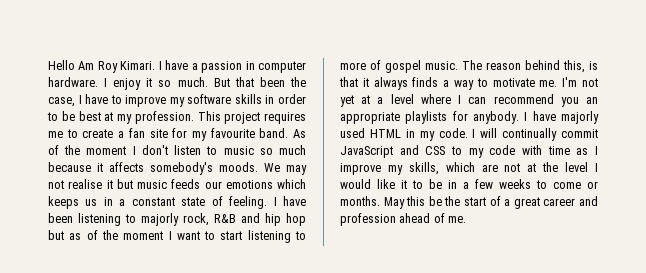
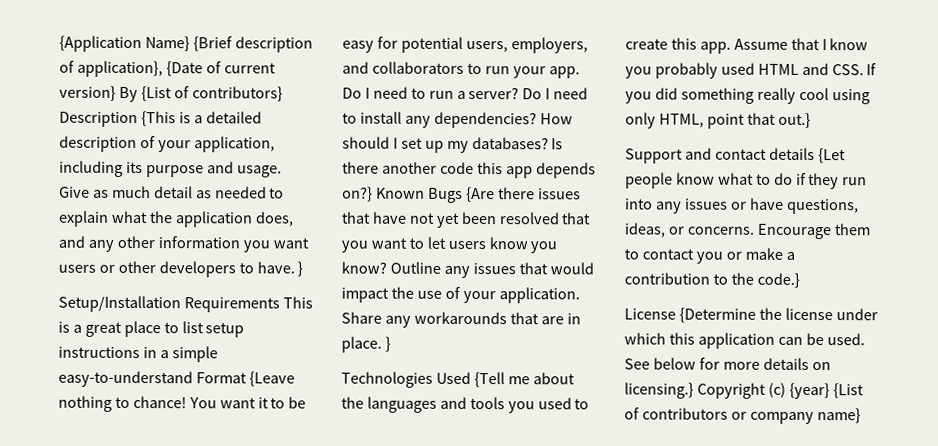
- Hello Am Roy Kimari. I have a passion in computer hardware. I enjoy it so much. But that been the case, I have to improve my software skills in order to be best at my profession. This project requires me to create a fan site for my favourite band. As of the moment I don't listen to music so much because it affects somebody's moods. We may not realise it but music feeds our emotions which keeps us in a constant state of feeling. I have been listening to majorly rock, R&B and hip hop but as of the moment I want to start listening to more of gospel music. The reason behind this, is that it always finds a way to motivate me. I'm not yet at a level where I can recommend you an appropriate playlists for anybody. I have majorly used HTML in my code. I will continually commit JavaScript and CSS to my code with time as I improve my skills, which are not at the level I would like it to be in a few weeks to come or months. May this be the start of a great career and profession ahead of me.
+ {Application Name} {Brief description of application}, {Date of current version} By {List of contributors} Description {This is a detailed description of your application, including its purpose and usage. Give as much detail as needed to explain what the application does, and any other information you want users or other developers to have. }
+ Setup/Installation Requirements This is a great place to list setup instructions in a simple easy-to-understand Format {Leave nothing to chance! You want it to be easy for potential users, employers, and collaborators to run your app. Do I need to run a server? Do I need to install any dependencies? How should I set up my databases? Is there another code this app depends on?} Known Bugs {Are there issues that have not yet been resolved that you want to let users know you know? Outline any issues that would impact the use of your application. Share any workarounds that are in place. }
+ Technologies Used {Tell me about the languages and tools you used to create this app. Assume that I know you probably used HTML and CSS. If you did something really cool using only HTML, point that out.}
+ Support and contact details {Let people know what to do if they run into any issues or have questions, ideas, or concerns. Encourage them to contact you or make a contribution to the code.}
+ License {Determine the license under which this application can be used. See below for more details on licensing.} Copyright (c) {year} {List of contributors or company name}

